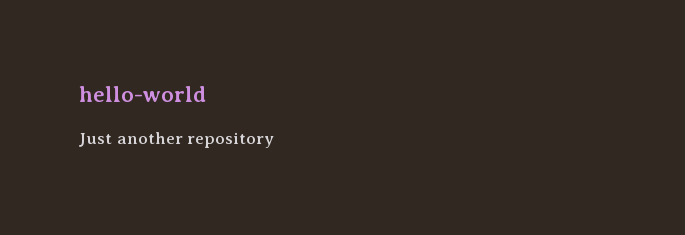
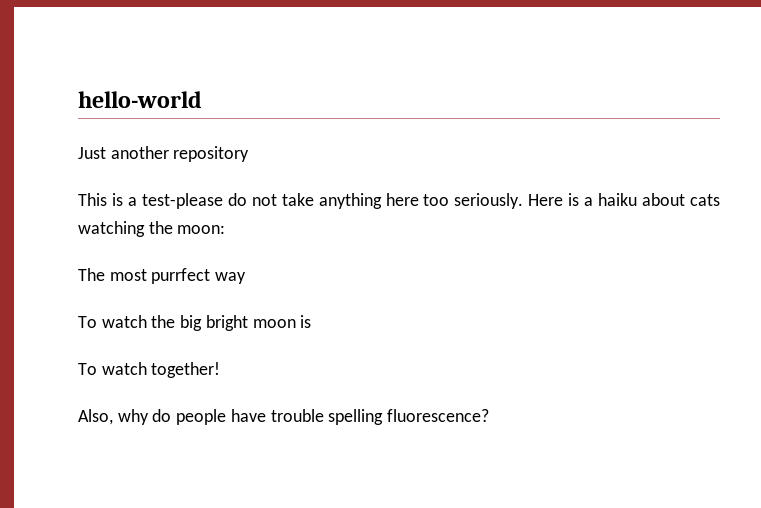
+ This is a test-please do not take anything here too seriously. Here is a haiku about cats watching the moon:
+ The most purrfect way
+ To watch the big bright moon is
+ To watch together!
+ Also, why do people have trouble spelling fluorescence?

